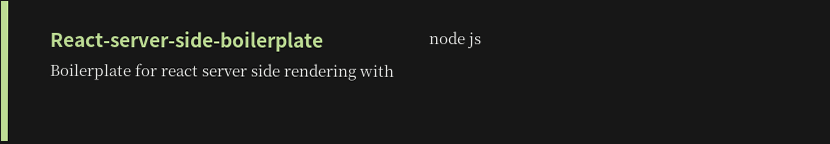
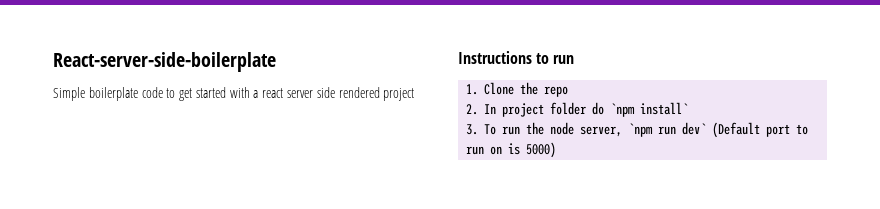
- Boilerplate for react server side rendering with node js
+ Simple boilerplate code to get started with a react server side rendered project
+ Instructions to run
+ 1. Clone the repo
+ 2. In project folder do `npm install`
+ 3. To run the node server, `npm run dev` (Default port to run on is 5000)

